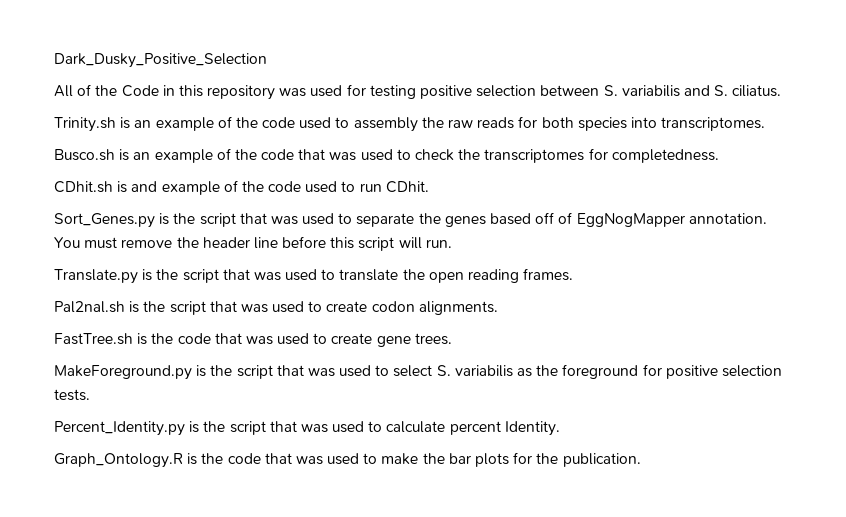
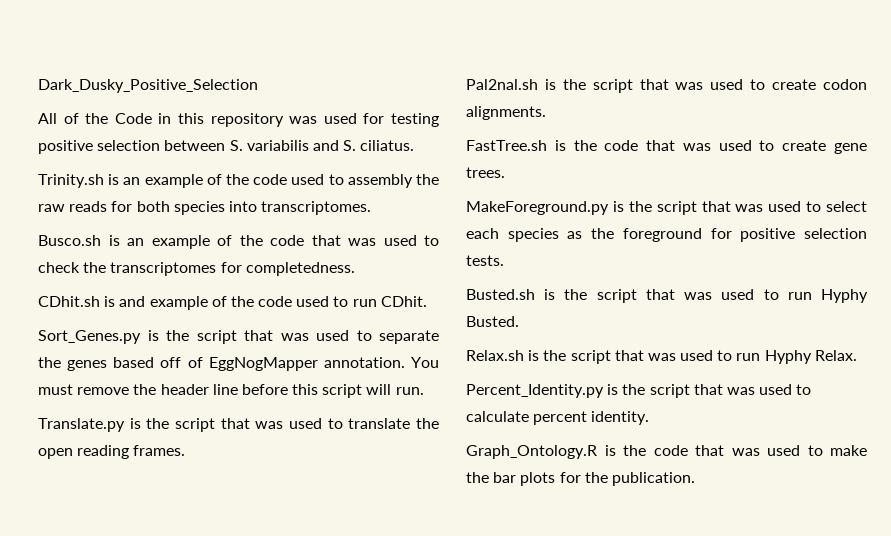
- MakeForeground.py is the script that was used to select S. variabilis as the foreground for positive selection tests.
+ MakeForeground.py is the script that was used to select each species as the foreground for positive selection tests.
+ Busted.sh is the script that was used to run Hyphy Busted.
+ Relax.sh is the script that was used to run Hyphy Relax.
- Percent_Identity.py is the script that was used to calculate percent Identity.
+ Percent_Identity.py is the script that was used to calculate percent identity.

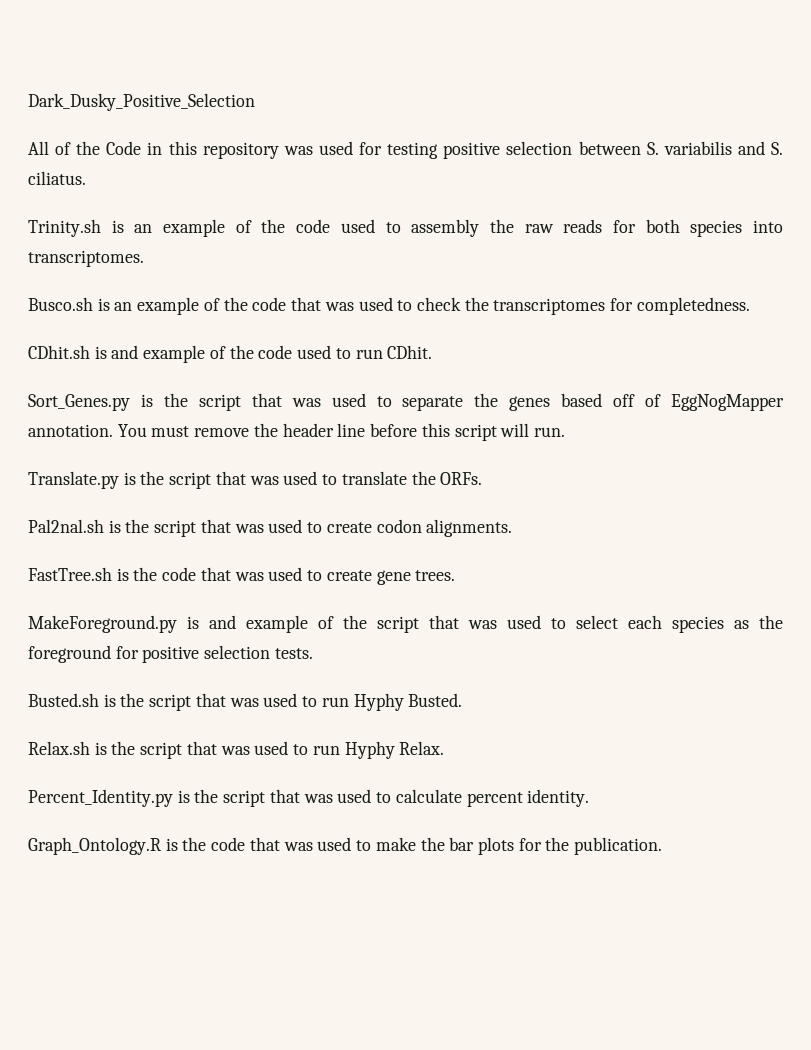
- Translate.py is the script that was used to translate the open reading frames.
+ Translate.py is the script that was used to translate the ORFs.
- MakeForeground.py is the script that was used to select each species as the foreground for positive selection tests.
+ MakeForeground.py is and example of the script that was used to select each species as the foreground for positive selection tests.

